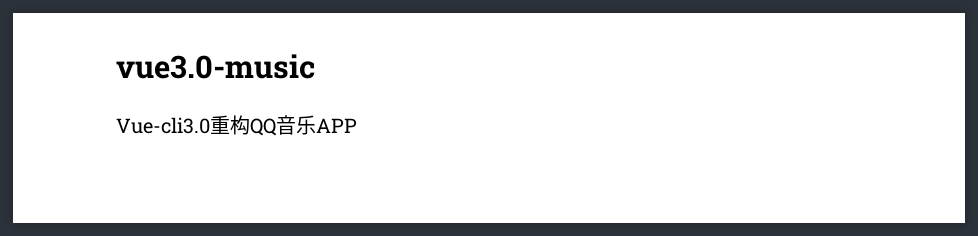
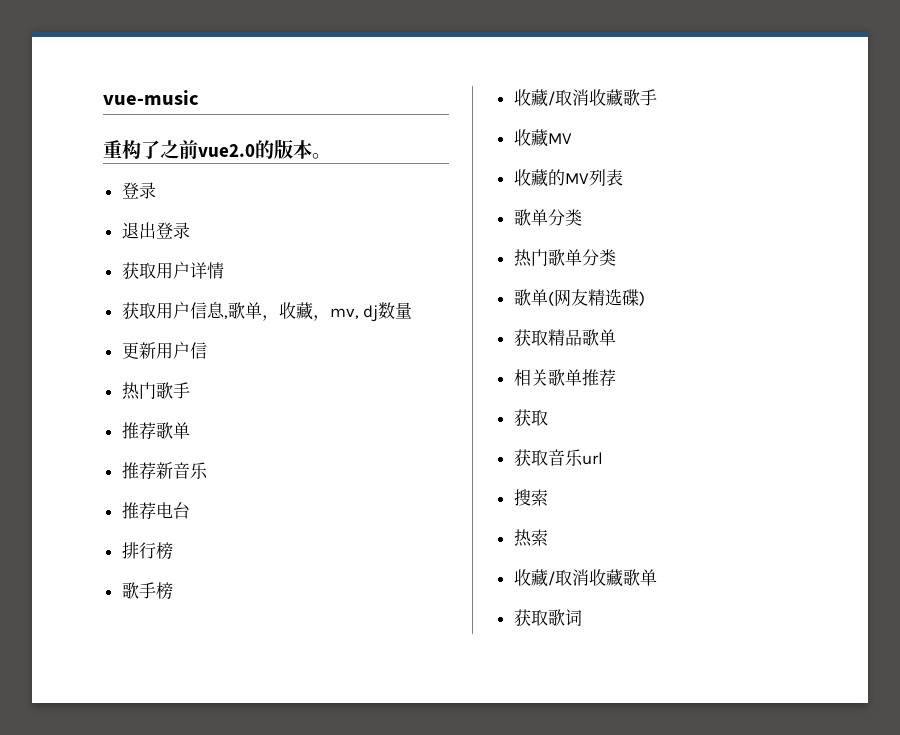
- vue3.0-music
- Vue-cli3.0重构QQ音乐APP
+ vue-music
+ 重构了之前vue2.0的版本。
+ 登录
+ 退出登录
+ 获取用户详情
+ 获取用户信息,歌单，收藏，mv, dj数量
+ 更新用户信
+ 热门歌手
+ 推荐歌单
+ 推荐新音乐
+ 推荐电台
+ 排行榜
+ 歌手榜
+ 收藏/取消收藏歌手
+ 收藏MV
+ 收藏的MV列表
+ 歌单分类
+ 热门歌单分类
+ 歌单(网友精选碟)
+ 获取精品歌单
+ 相关歌单推荐
+ 获取
+ 获取音乐url
+ 搜索
+ 热索
+ 收藏/取消收藏歌单
+ 获取歌词

